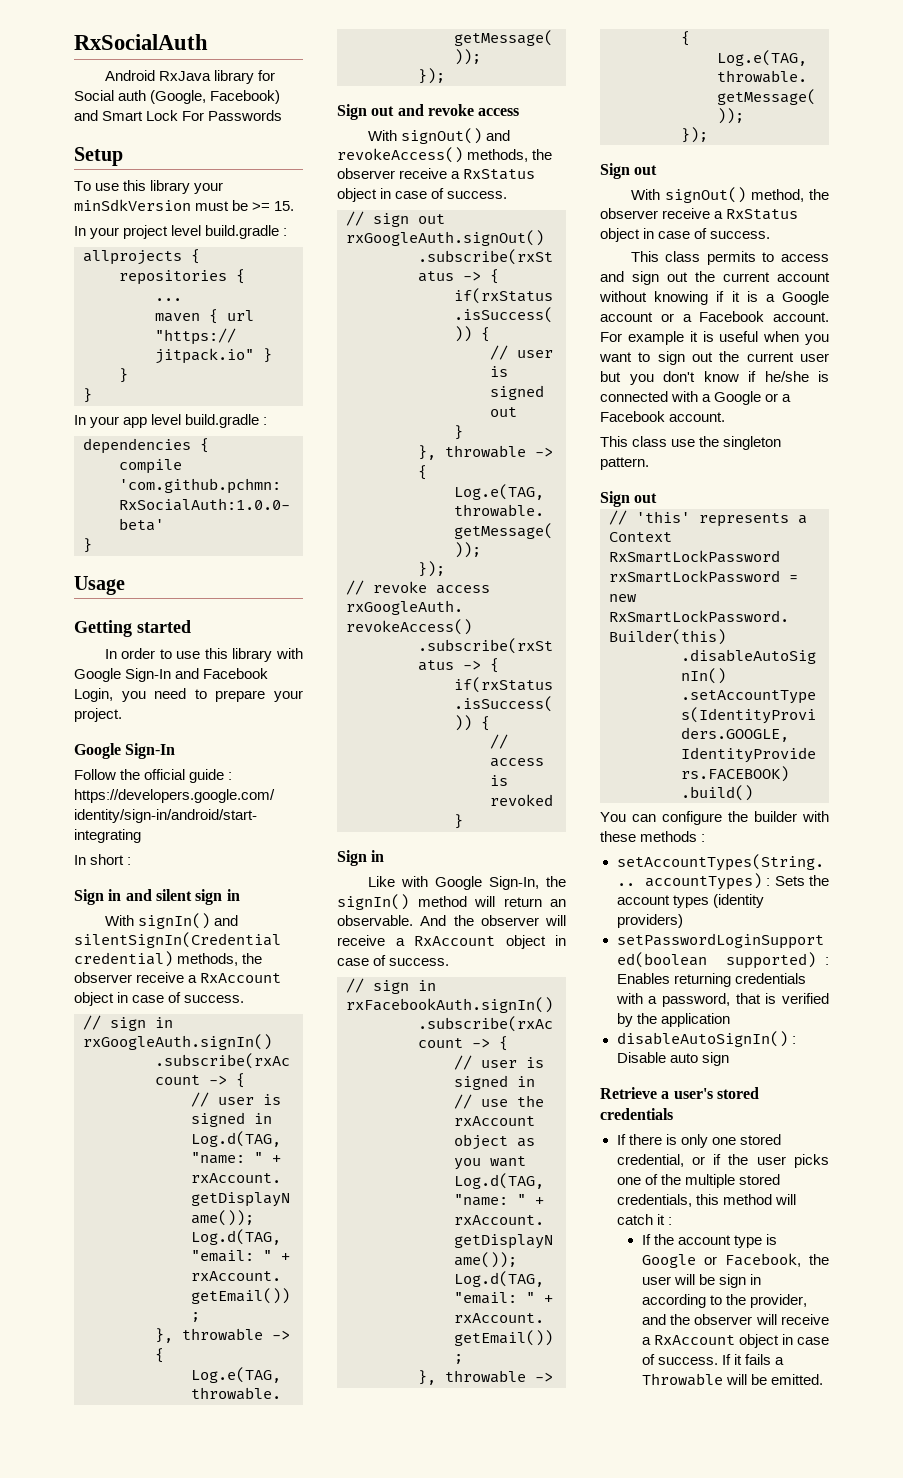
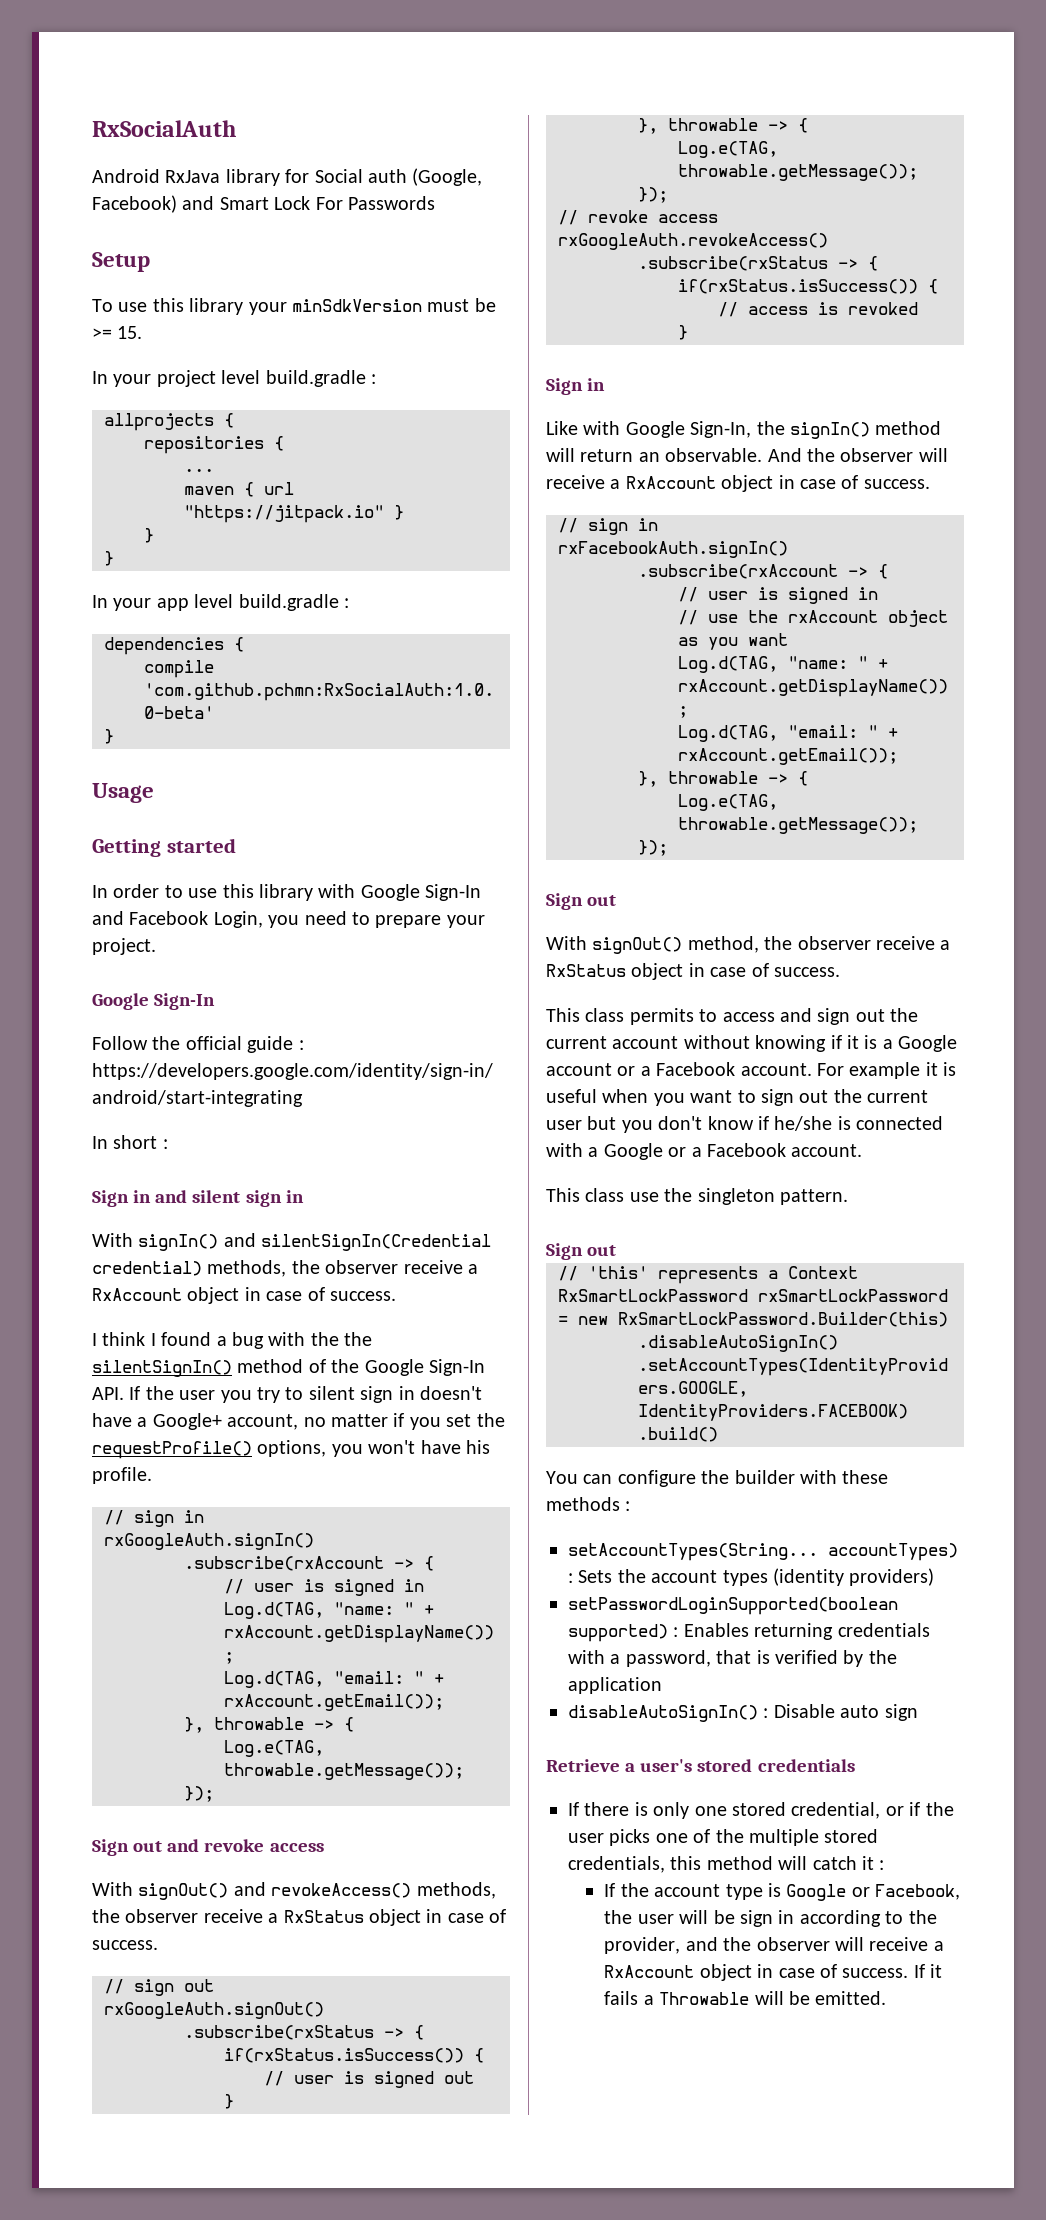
+ I think I found a bug with the the silentSignIn() method of the Google Sign-In API. If the user you try to silent sign in doesn't have a Google+ account, no matter if you set the requestProfile() options, you won't have his profile.

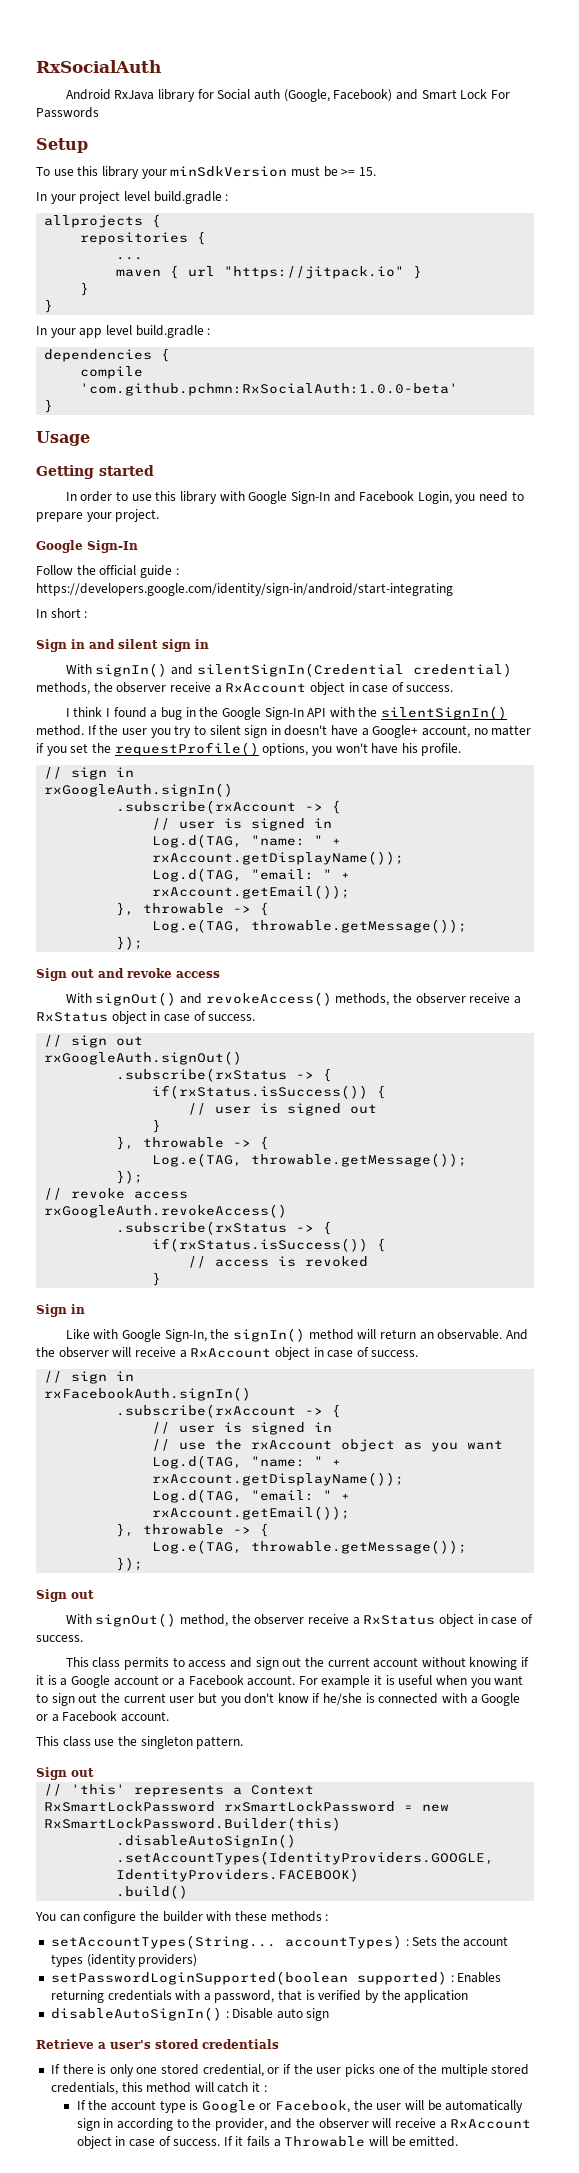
- I think I found a bug with the the silentSignIn() method of the Google Sign-In API. If the user you try to silent sign in doesn't have a Google+ account, no matter if you set the requestProfile() options, you won't have his profile.
+ I think I found a bug in the Google Sign-In API with the silentSignIn() method. If the user you try to silent sign in doesn't have a Google+ account, no matter if you set the requestProfile() options, you won't have his profile.
- If the account type is Google or Facebook, the user will be sign in according to the provider, and the observer will receive a RxAccount object in case of success.
+ If the account type is Google or Facebook, the user will be automatically sign in according to the provider, and the observer will receive a RxAccount object in case of success.

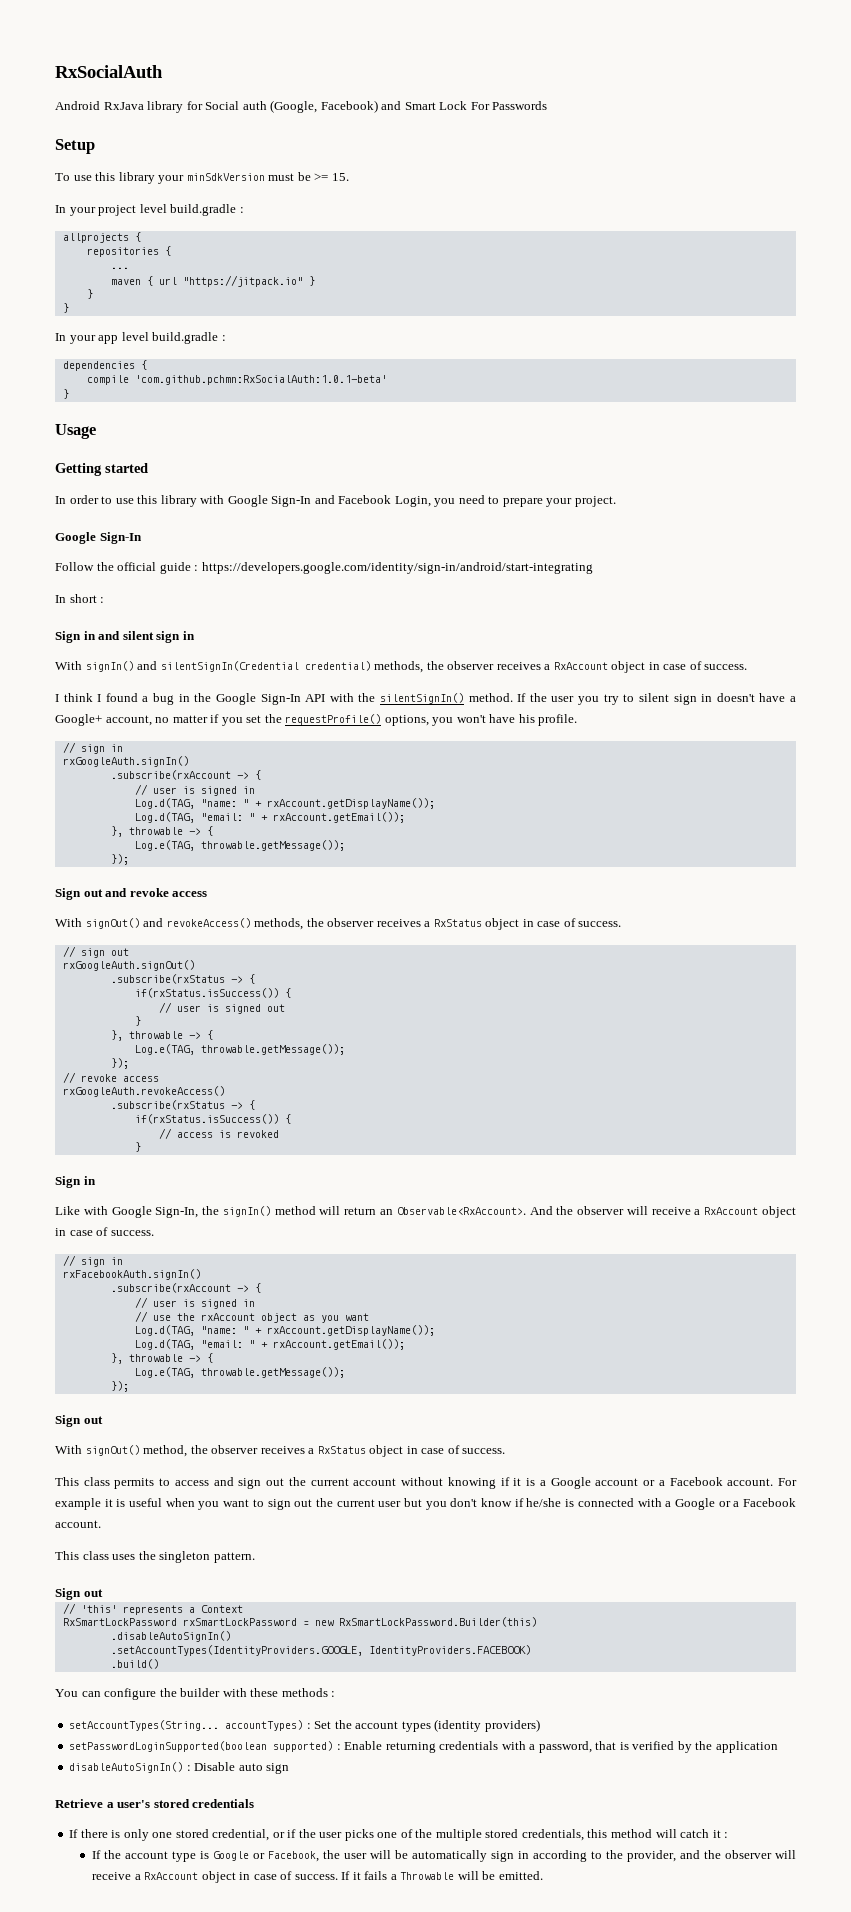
- compile 'com.github.pchmn:RxSocialAuth:1.0.0-beta'
+ compile 'com.github.pchmn:RxSocialAuth:1.0.1-beta'
- With signIn() and silentSignIn(Credential credential) methods, the observer receive a RxAccount object in case of success.
+ With signIn() and silentSignIn(Credential credential) methods, the observer receives a RxAccount object in case of success.
- With signOut() and revokeAccess() methods, the observer receive a RxStatus object in case of success.
+ With signOut() and revokeAccess() methods, the observer receives a RxStatus object in case of success.
- Like with Google Sign-In, the signIn() method will return an observable.
+ Like with Google Sign-In, the signIn() method will return an Observable<RxAccount>.
- With signOut() method, the observer receive a RxStatus object in case of success.
+ With signOut() method, the observer receives a RxStatus object in case of success.
- This class use the singleton pattern.
+ This class uses the singleton pattern.
- setAccountTypes(String... accountTypes) : Sets the account types (identity providers)
+ setAccountTypes(String... accountTypes) : Set the account types (identity providers)
- setPasswordLoginSupported(boolean supported) : Enables returning credentials with a password, that is verified by the application
+ setPasswordLoginSupported(boolean supported) : Enable returning credentials with a password, that is verified by the application

